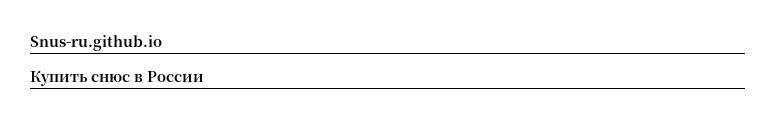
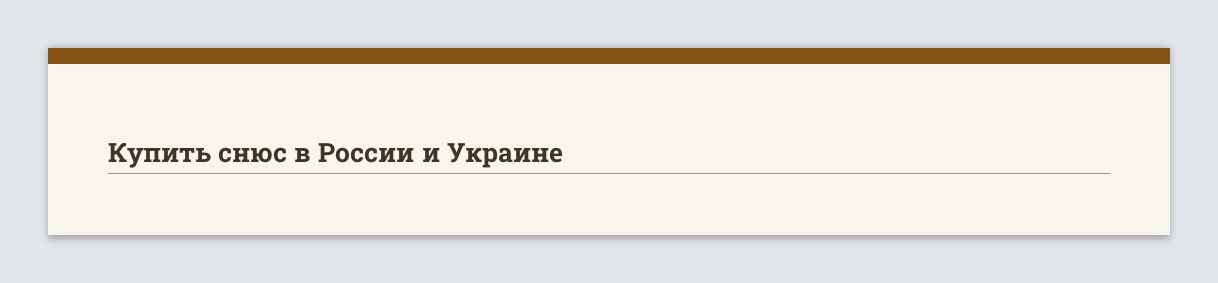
- Snus-ru.github.io
- Купить снюс в России
+ Купить снюс в России и Украине

